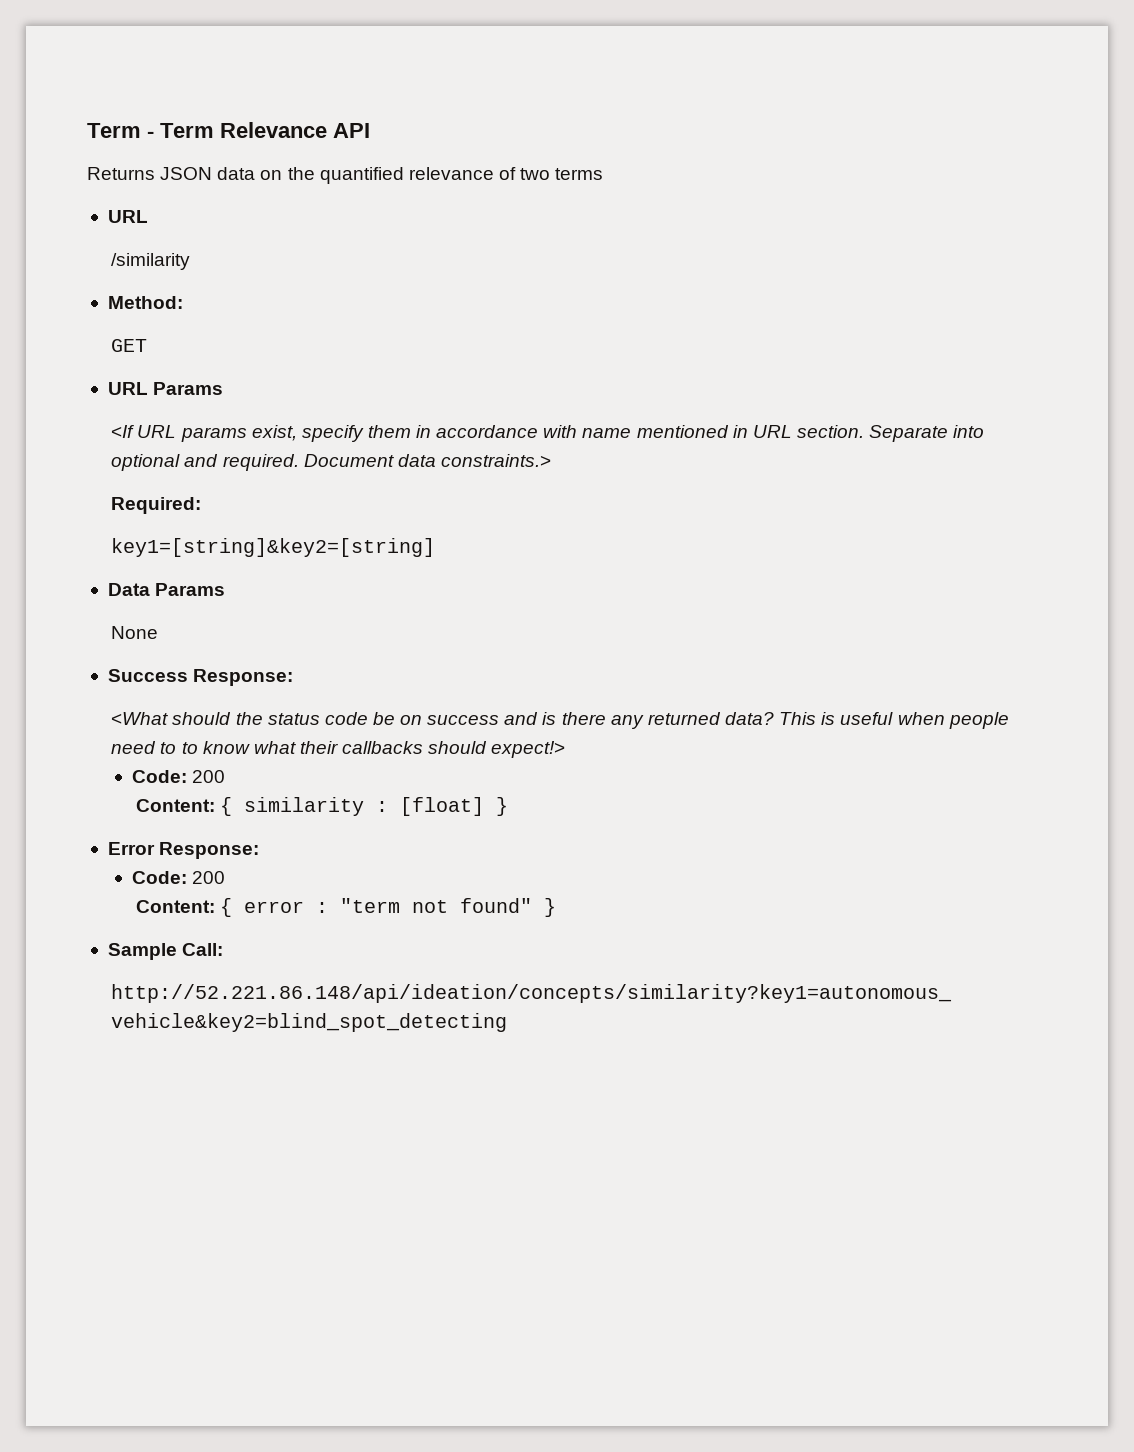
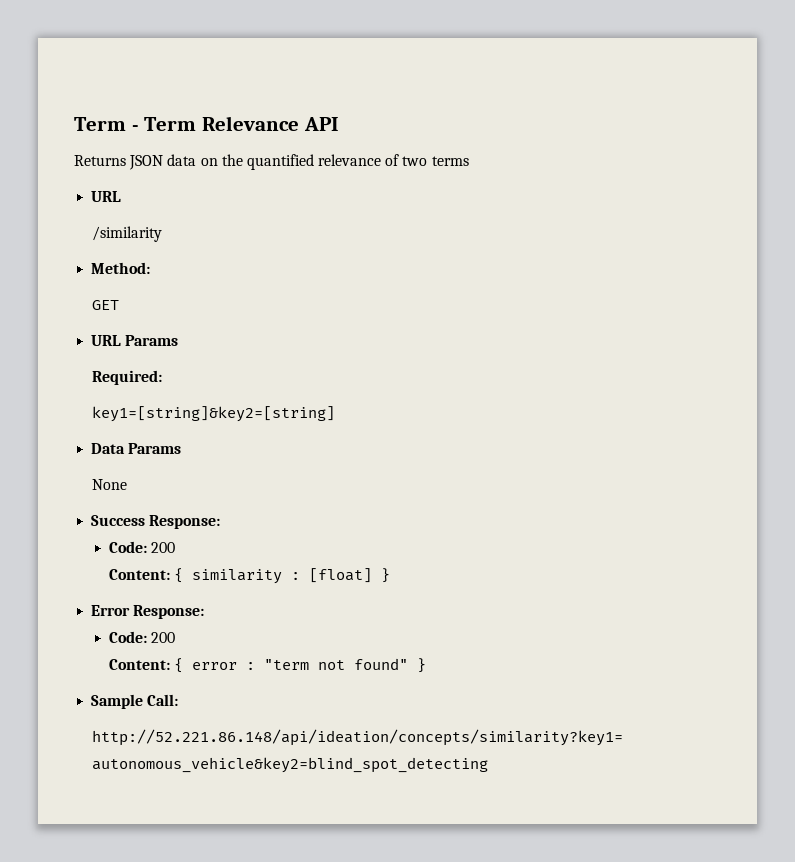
- <If URL params exist, specify them in accordance with name mentioned in URL section. Separate into optional and required. Document data constraints.>
- <What should the status code be on success and is there any returned data? This is useful when people need to to know what their callbacks should expect!>

